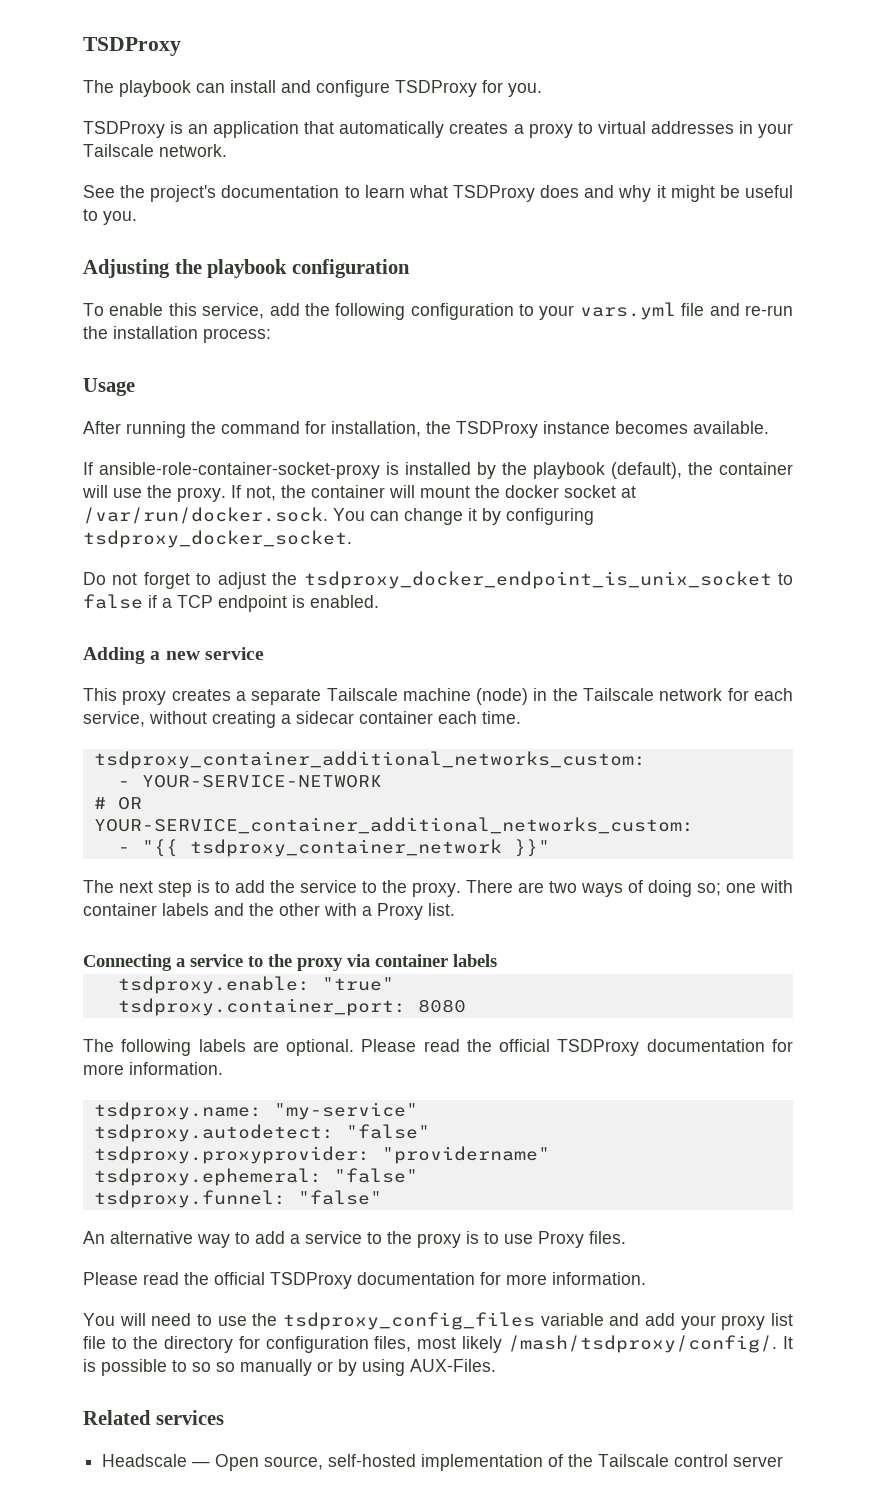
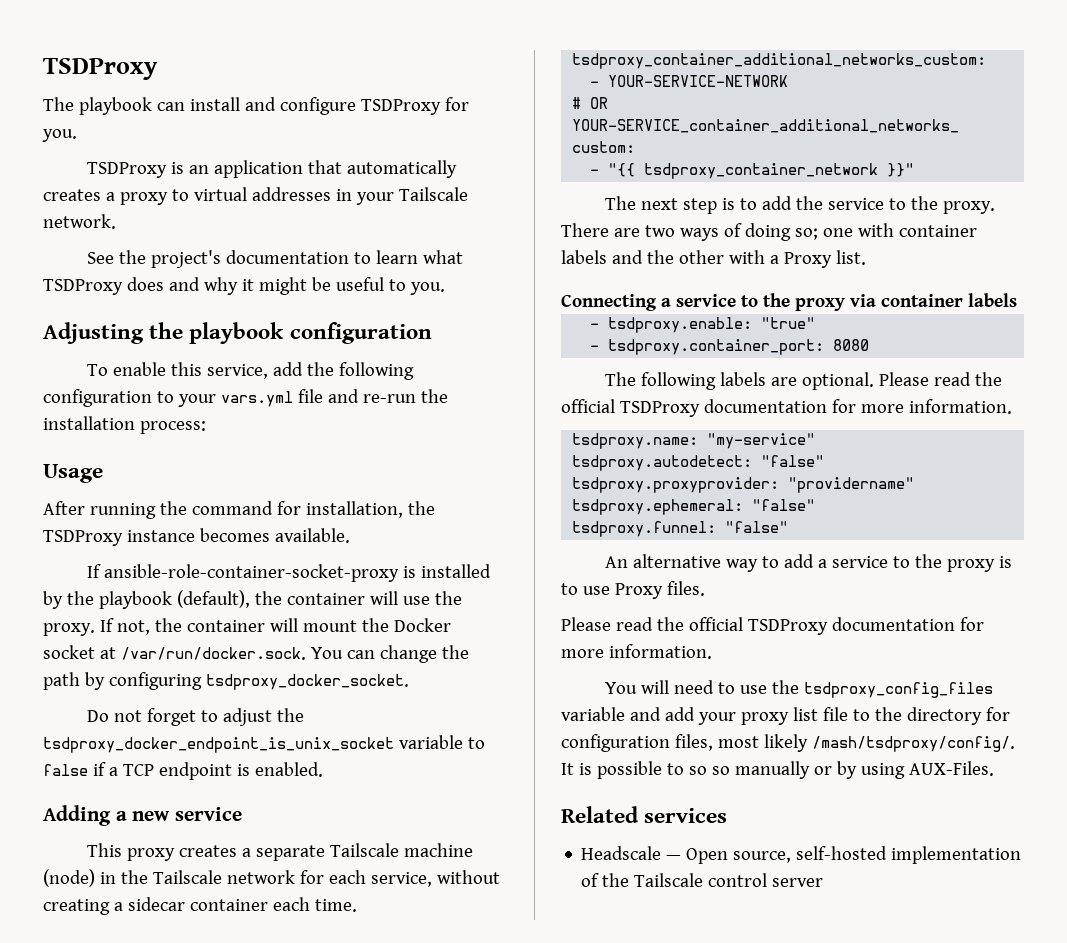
- If not, the container will mount the docker socket at /var/run/docker.sock. You can change it by configuring tsdproxy_docker_socket.
+ If not, the container will mount the Docker socket at /var/run/docker.sock. You can change the path by configuring tsdproxy_docker_socket.
- Do not forget to adjust the tsdproxy_docker_endpoint_is_unix_socket to false if a TCP endpoint is enabled.
+ Do not forget to adjust the tsdproxy_docker_endpoint_is_unix_socket variable to false if a TCP endpoint is enabled.
- tsdproxy.enable: "true"
+ - tsdproxy.enable: "true"
- tsdproxy.container_port: 8080
+ - tsdproxy.container_port: 8080

